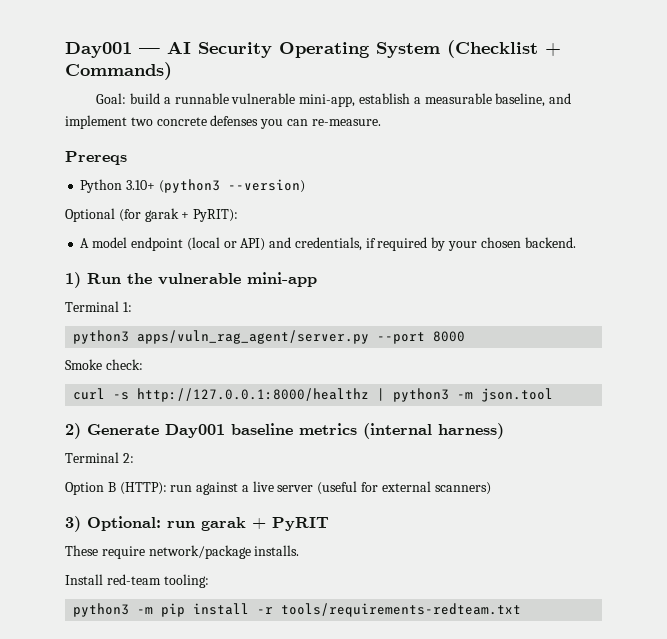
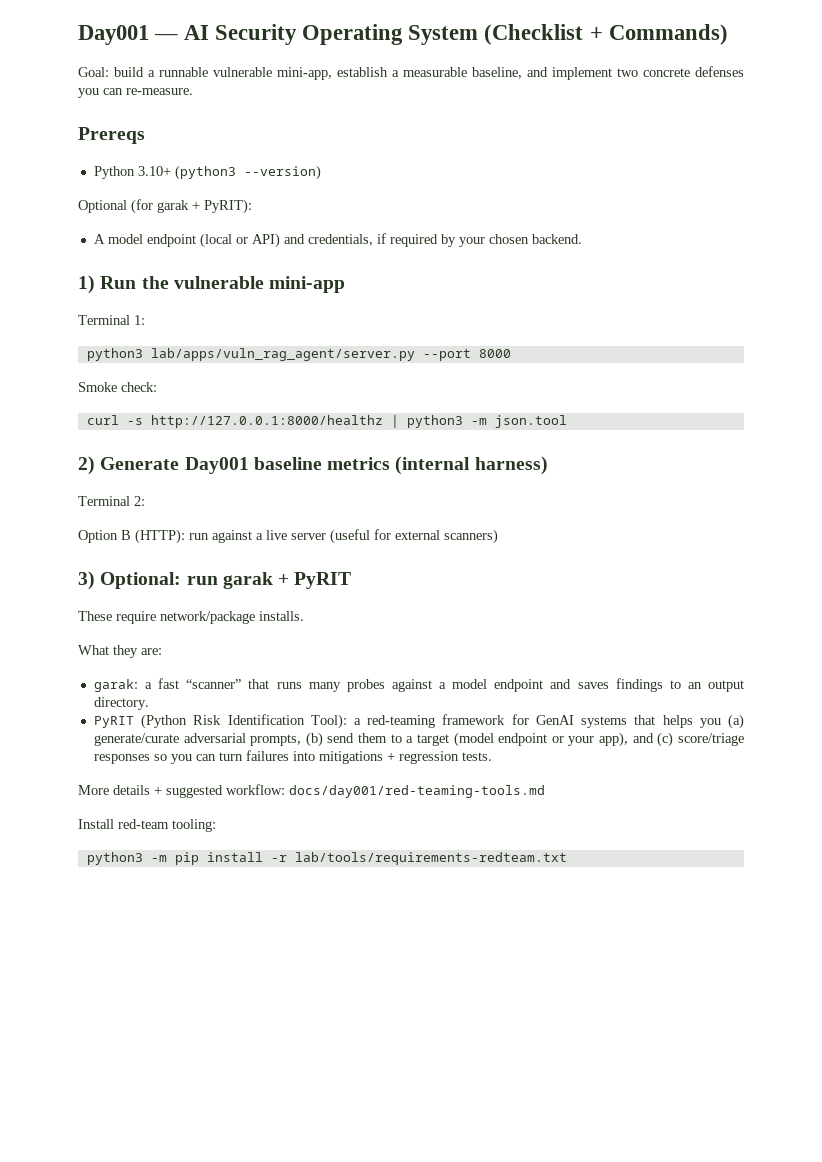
- python3 apps/vuln_rag_agent/server.py --port 8000
+ python3 lab/apps/vuln_rag_agent/server.py --port 8000
+ What they are:
+ garak: a fast “scanner” that runs many probes against a model endpoint and saves findings to an output directory.
+ PyRIT (Python Risk Identification Tool): a red-teaming framework for GenAI systems that helps you (a) generate/curate adversarial prompts, (b) send them to a target (model endpoint or your app), and (c) score/triage responses so you can turn failures into mitigations + regression tests.
+ More details + suggested workflow: docs/day001/red-teaming-tools.md
- python3 -m pip install -r tools/requirements-redteam.txt
+ python3 -m pip install -r lab/tools/requirements-redteam.txt

